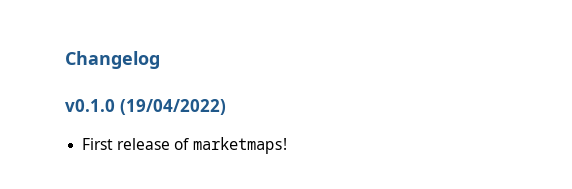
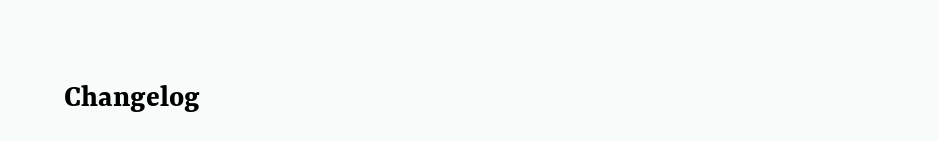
- v0.1.0 (19/04/2022)
- First release of marketmaps!

